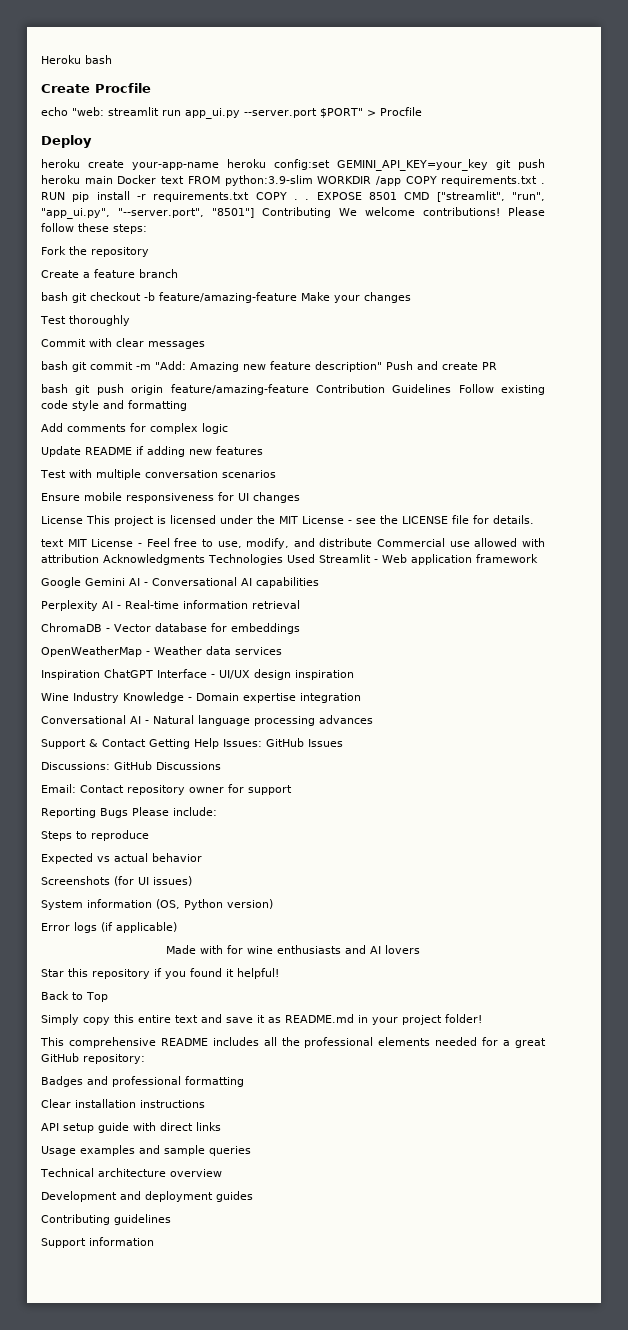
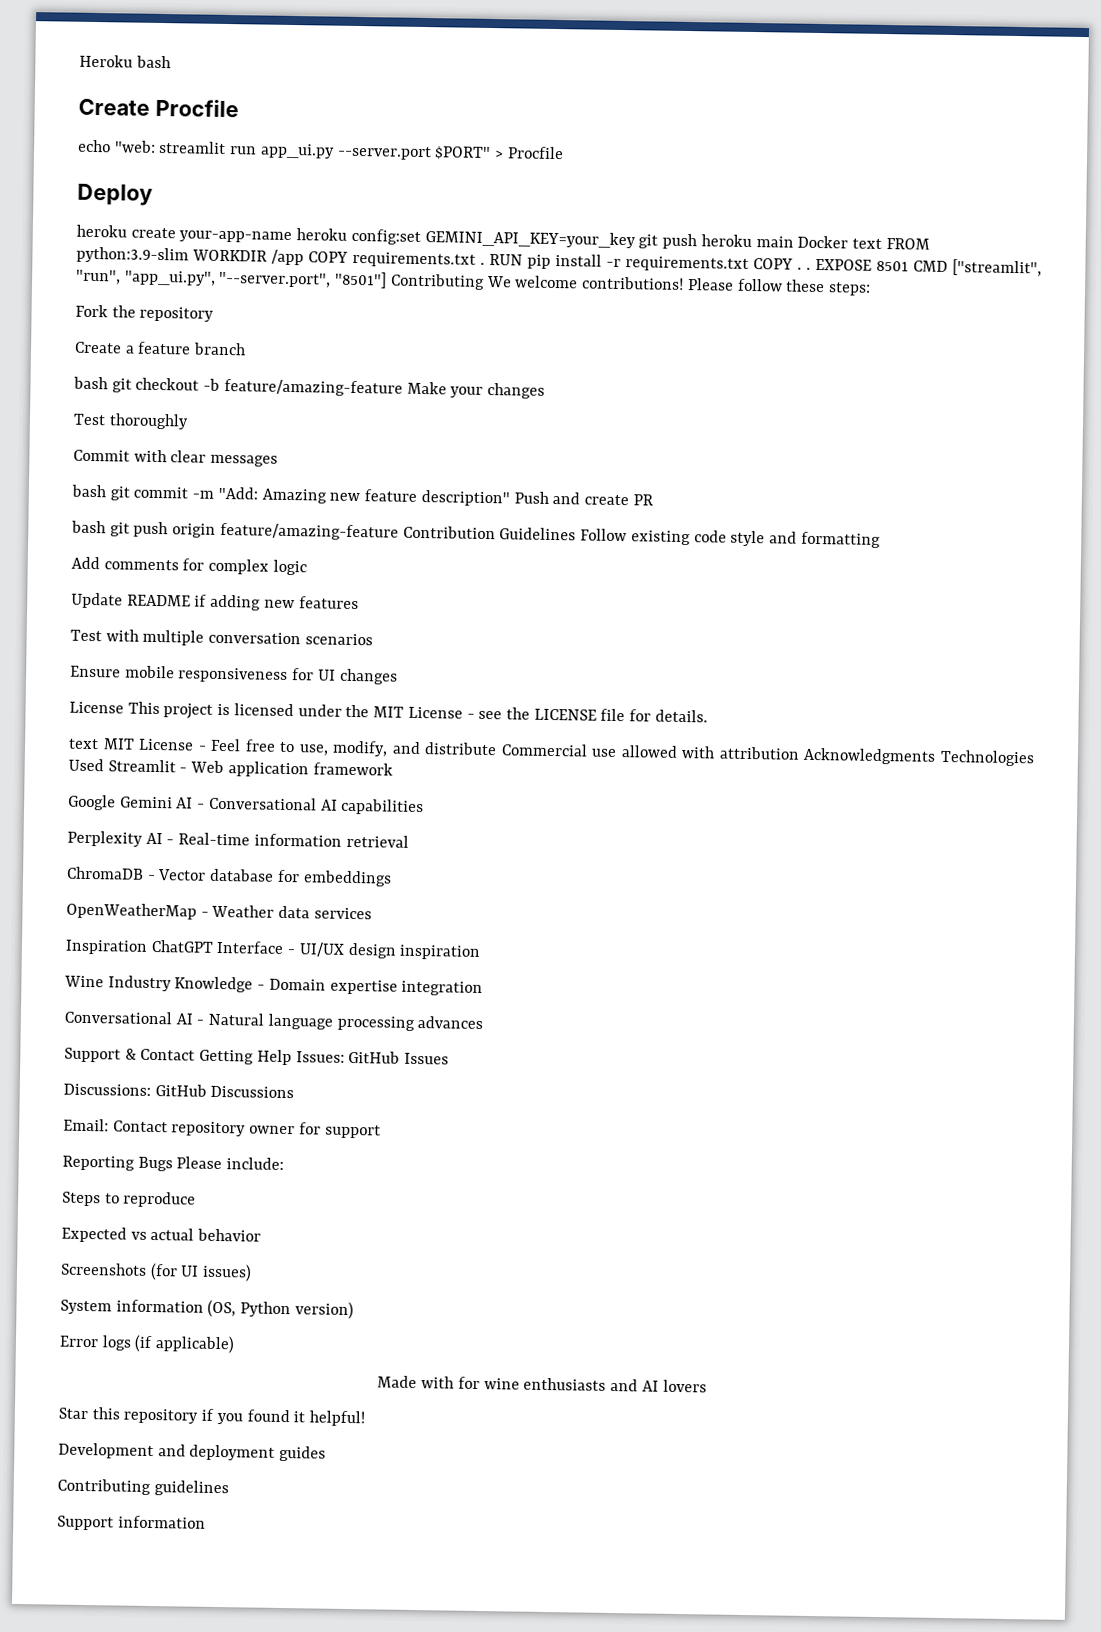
- Back to Top
- Simply copy this entire text and save it as README.md in your project folder!
- This comprehensive README includes all the professional elements needed for a great GitHub repository:
- Badges and professional formatting
- Clear installation instructions
- API setup guide with direct links
- Usage examples and sample queries
- Technical architecture overview

